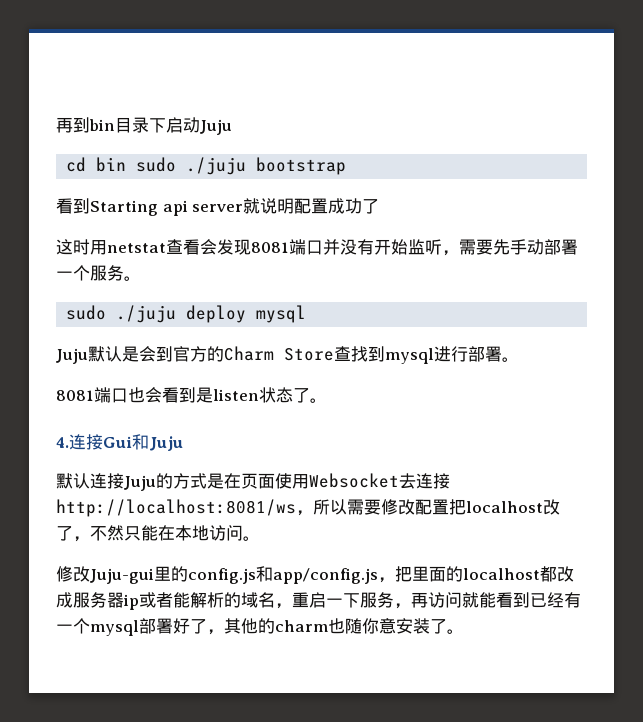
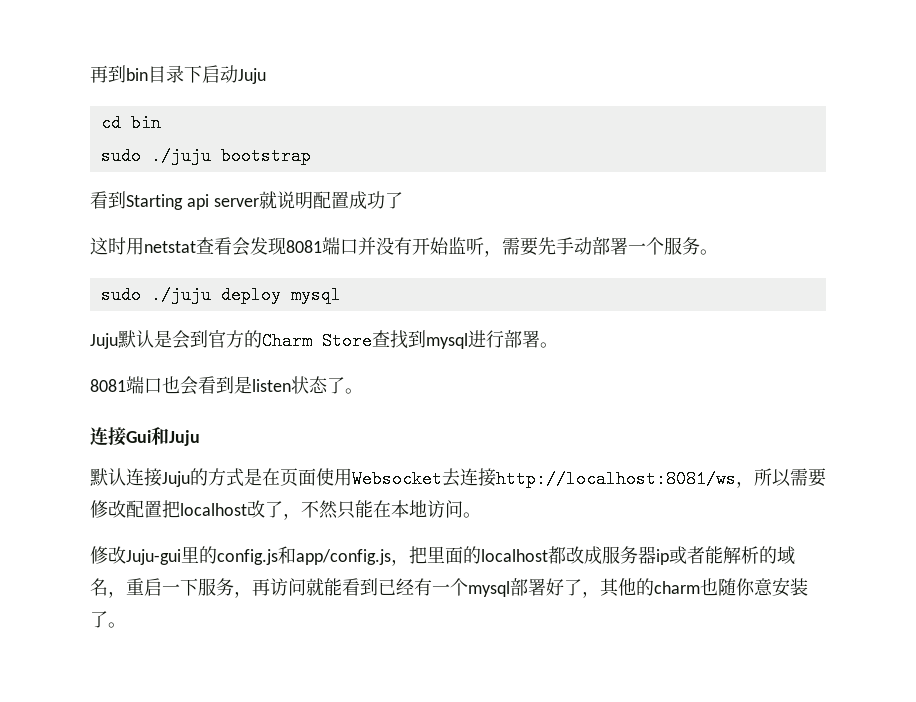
- cd bin sudo ./juju bootstrap
+ cd bin
+ sudo ./juju bootstrap
- 4.连接Gui和Juju
+ 连接Gui和Juju

